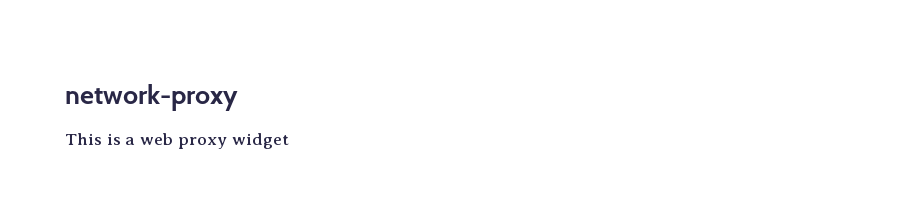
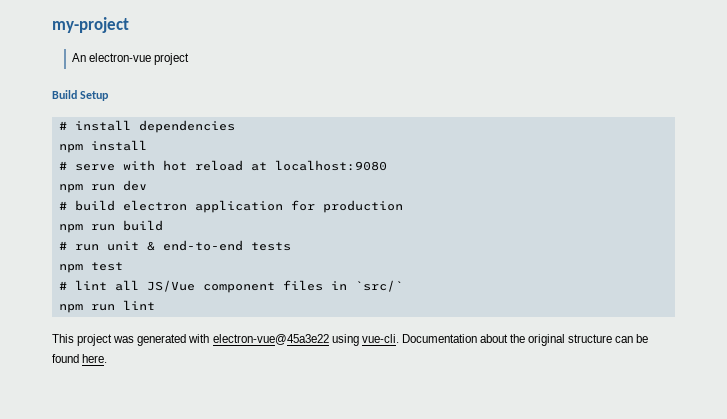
- network-proxy
- This is a web proxy widget
+ my-project
+ An electron-vue project
+ Build Setup
+ # install dependencies
+ npm install
+ # serve with hot reload at localhost:9080
+ npm run dev
+ # build electron application for production
+ npm run build
+ # run unit & end-to-end tests
+ npm test
+ # lint all JS/Vue component files in `src/`
+ npm run lint
+ This project was generated with electron-vue@45a3e22 using vue-cli. Documentation about the original structure can be found here.

